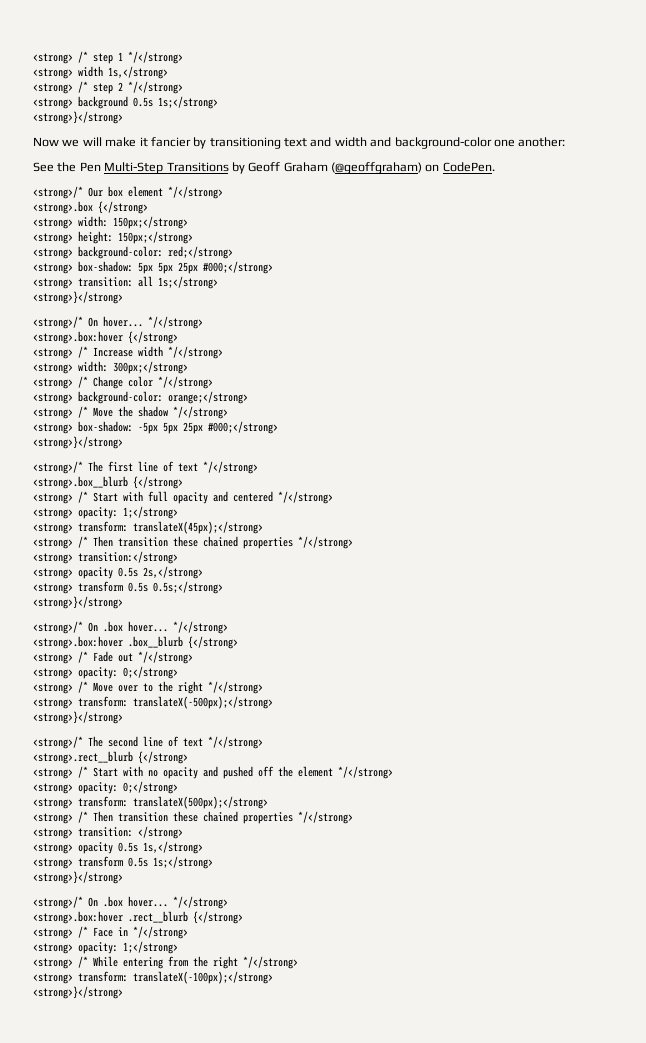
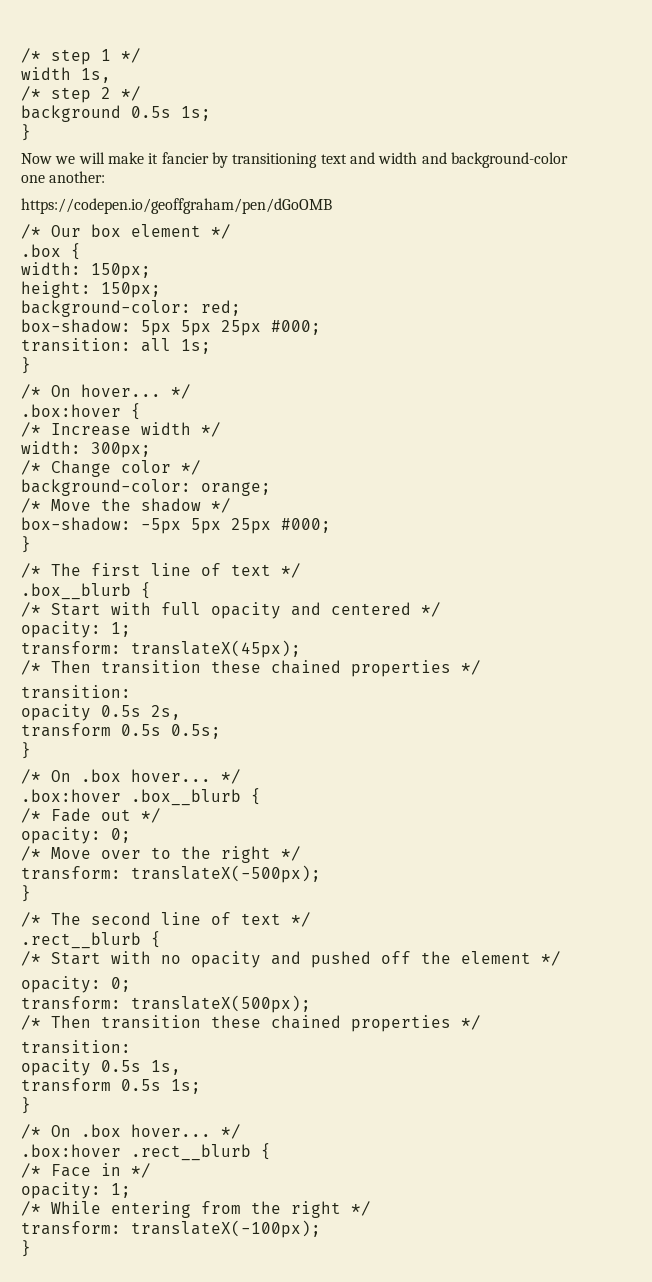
- <strong> /* step 1 */</strong>
- <strong> width 1s,</strong>
- <strong> /* step 2 */</strong>
- <strong> background 0.5s 1s;</strong>
- <strong>}</strong>
+ /* step 1 */
+ width 1s,
+ /* step 2 */
+ background 0.5s 1s;
+ }
- See the Pen Multi-Step Transitions by Geoff Graham (@geoffgraham) on CodePen.
- <strong>/* Our box element */</strong>
- <strong>.box {</strong>
- <strong> width: 150px;</strong>
- <strong> height: 150px;</strong>
- <strong> background-color: red;</strong>
- <strong> box-shadow: 5px 5px 25px #000;</strong>
- <strong> transition: all 1s;</strong>
- <strong>}</strong>
- <strong>/* On hover... */</strong>
- <strong>.box:hover {</strong>
- <strong> /* Increase width */</strong>
- <strong> width: 300px;</strong>
- <strong> /* Change color */</strong>
- <strong> background-color: orange;</strong>
- <strong> /* Move the shadow */</strong>
- <strong> box-shadow: -5px 5px 25px #000;</strong>
- <strong>}</strong>
- <strong>/* The first line of text */</strong>
- <strong>.box__blurb {</strong>
- <strong> /* Start with full opacity and centered */</strong>
- <strong> opacity: 1;</strong>
- <strong> transform: translateX(45px);</strong>
- <strong> /* Then transition these chained properties */</strong>
- <strong> transition:</strong>
- <strong> opacity 0.5s 2s,</strong>
- <strong> transform 0.5s 0.5s;</strong>
- <strong>}</strong>
- <strong>/* On .box hover... */</strong>
- <strong>.box:hover .box__blurb {</strong>
- <strong> /* Fade out */</strong>
- <strong> opacity: 0;</strong>
- <strong> /* Move over to the right */</strong>
- <strong> transform: translateX(-500px);</strong>
- <strong>}</strong>
- <strong>/* The second line of text */</strong>
- <strong>.rect__blurb {</strong>
- <strong> /* Start with no opacity and pushed off the element */</strong>
- <strong> opacity: 0;</strong>
- <strong> transform: translateX(500px);</strong>
- <strong> /* Then transition these chained properties */</strong>
- <strong> transition: </strong>
- <strong> opacity 0.5s 1s,</strong>
- <strong> transform 0.5s 1s;</strong>
- <strong>}</strong>
- <strong>/* On .box hover... */</strong>
- <strong>.box:hover .rect__blurb {</strong>
- <strong> /* Face in */</strong>
- <strong> opacity: 1;</strong>
- <strong> /* While entering from the right */</strong>
- <strong> transform: translateX(-100px);</strong>
- <strong>}</strong>
+ https://codepen.io/geoffgraham/pen/dGoOMB
+ /* Our box element */
+ .box {
+ width: 150px;
+ height: 150px;
+ background-color: red;
+ box-shadow: 5px 5px 25px #000;
+ transition: all 1s;
+ }
+ /* On hover... */
+ .box:hover {
+ /* Increase width */
+ width: 300px;
+ /* Change color */
+ background-color: orange;
+ /* Move the shadow */
+ box-shadow: -5px 5px 25px #000;
+ }
+ /* The first line of text */
+ .box__blurb {
+ /* Start with full opacity and centered */
+ opacity: 1;
+ transform: translateX(45px);
+ /* Then transition these chained properties */
+ transition:
+ opacity 0.5s 2s,
+ transform 0.5s 0.5s;
+ }
+ /* On .box hover... */
+ .box:hover .box__blurb {
+ /* Fade out */
+ opacity: 0;
+ /* Move over to the right */
+ transform: translateX(-500px);
+ }
+ /* The second line of text */
+ .rect__blurb {
+ /* Start with no opacity and pushed off the element */
+ opacity: 0;
+ transform: translateX(500px);
+ /* Then transition these chained properties */
+ transition:
+ opacity 0.5s 1s,
+ transform 0.5s 1s;
+ }
+ /* On .box hover... */
+ .box:hover .rect__blurb {
+ /* Face in */
+ opacity: 1;
+ /* While entering from the right */
+ transform: translateX(-100px);
+ }

